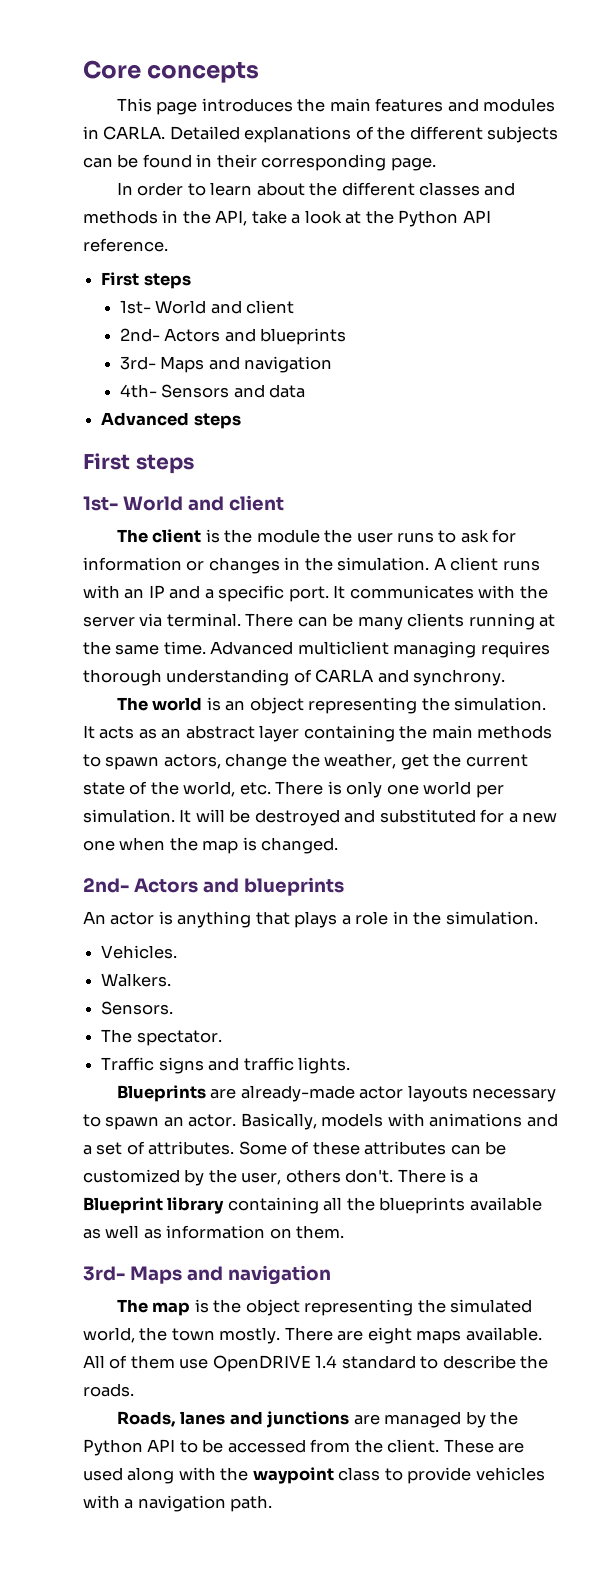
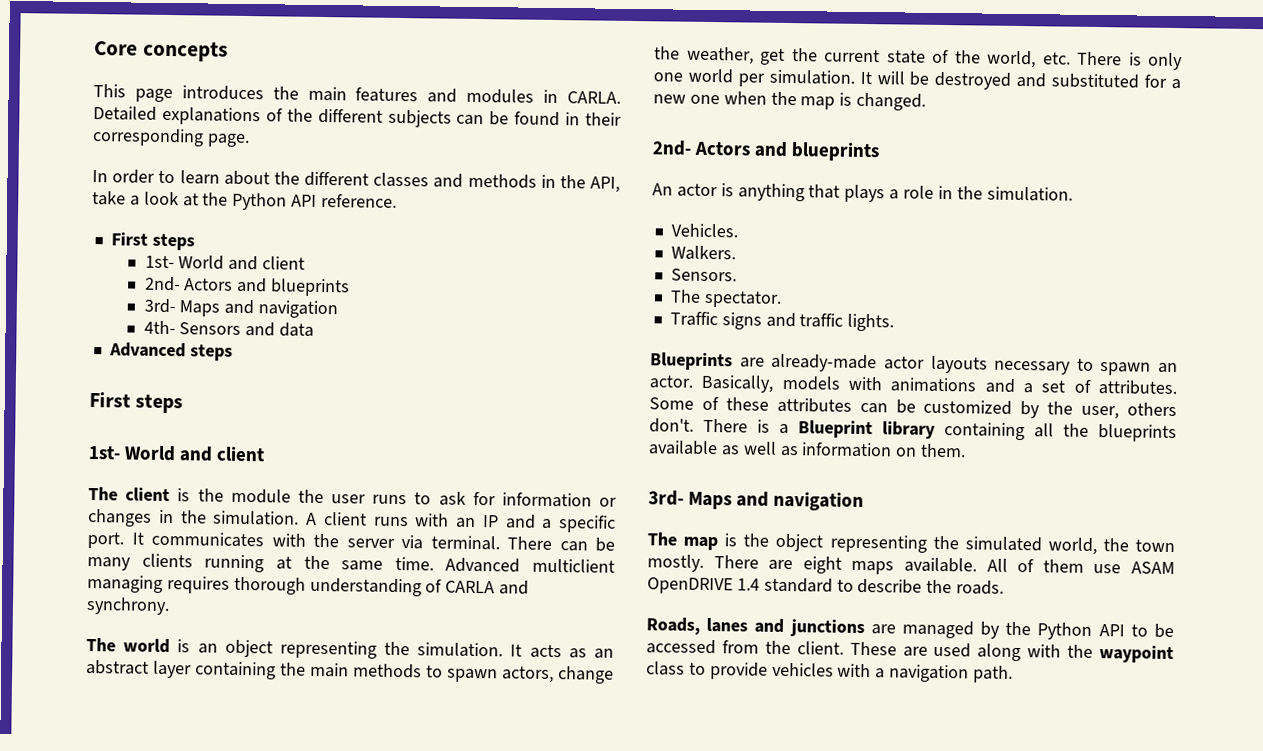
- All of them use OpenDRIVE 1.4 standard to describe the roads.
+ All of them use ASAM OpenDRIVE 1.4 standard to describe the roads.

